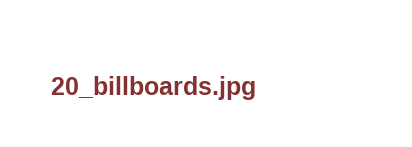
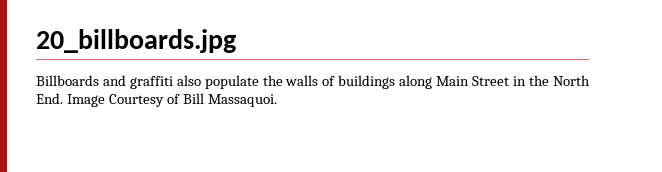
+ Billboards and graffiti also populate the walls of buildings along Main Street in the North End. Image Courtesy of Bill Massaquoi.

